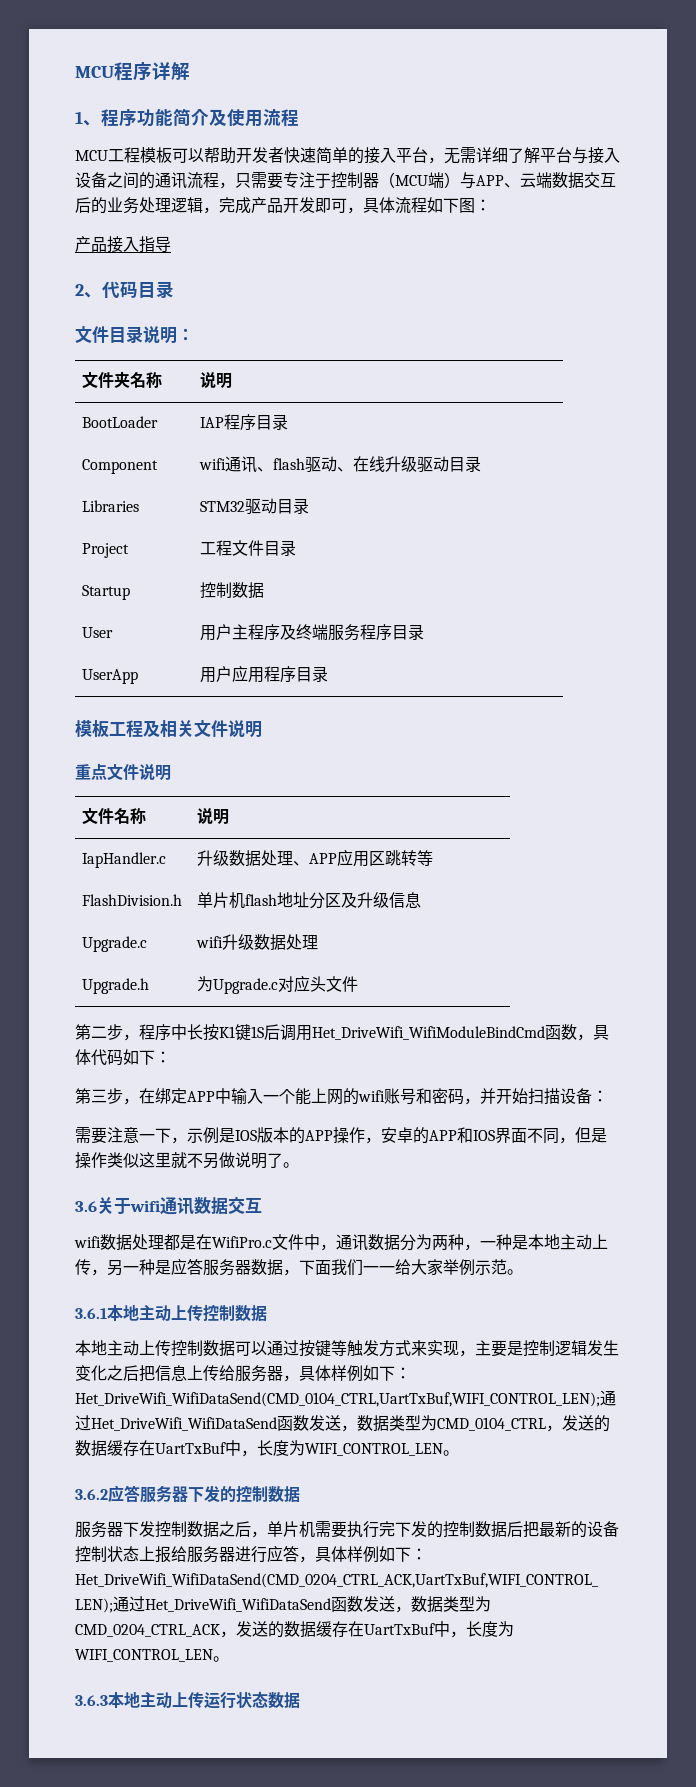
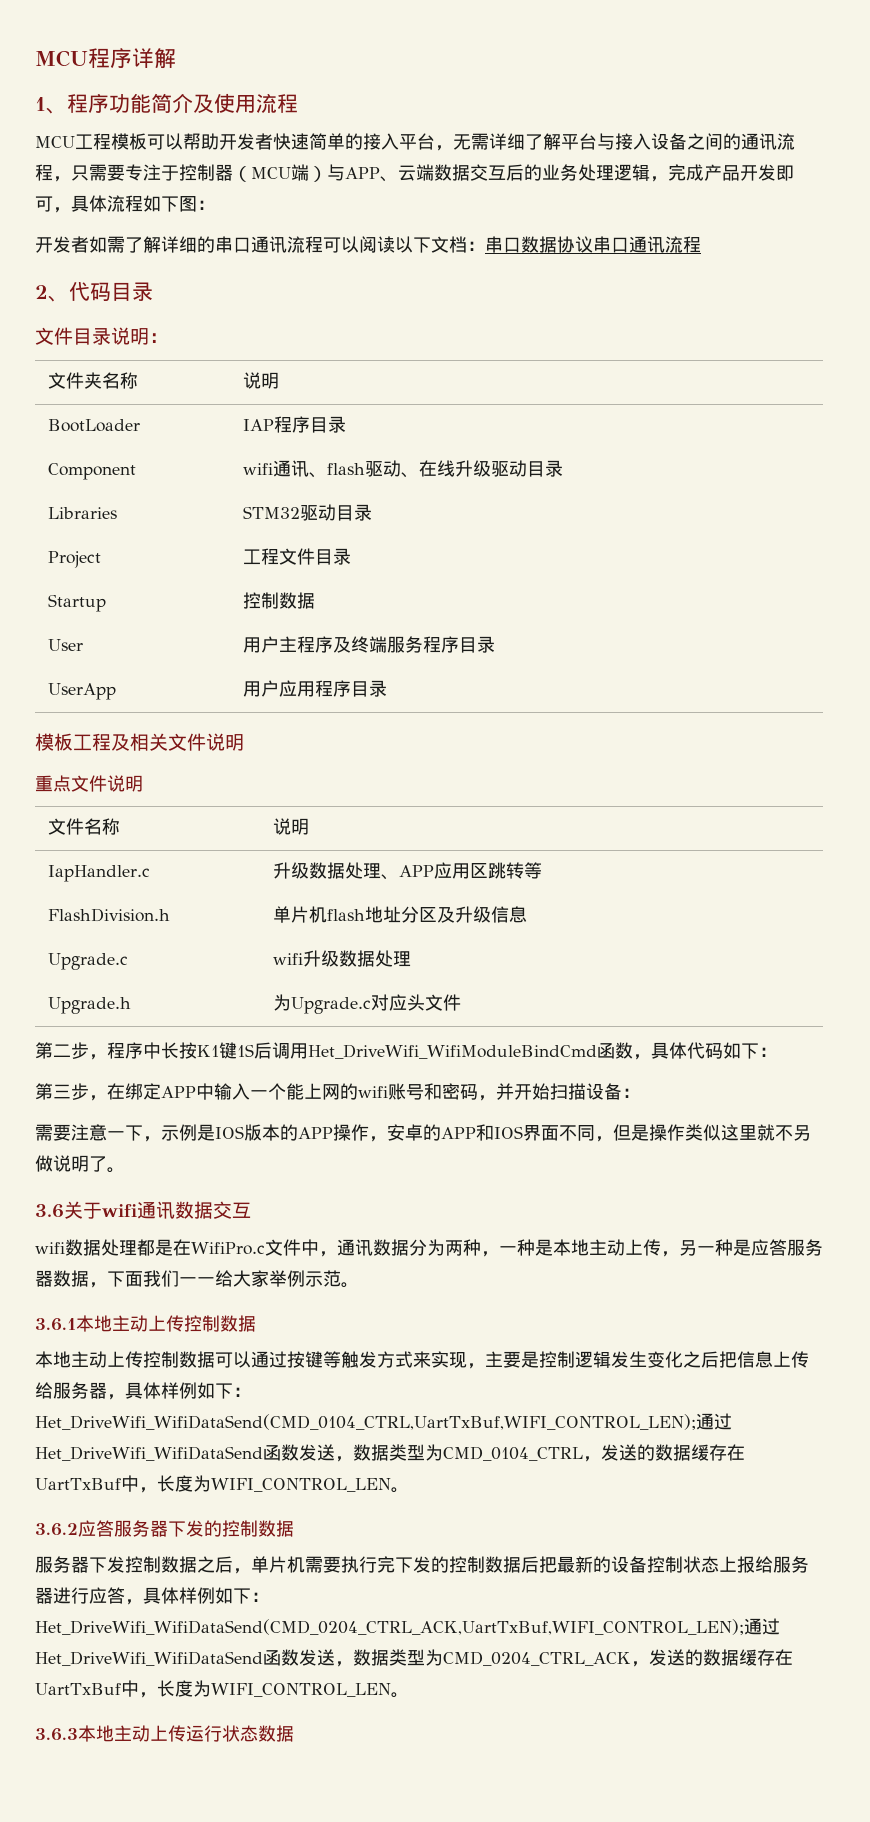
- 产品接入指导
+ 开发者如需了解详细的串口通讯流程可以阅读以下文档：串口数据协议串口通讯流程

